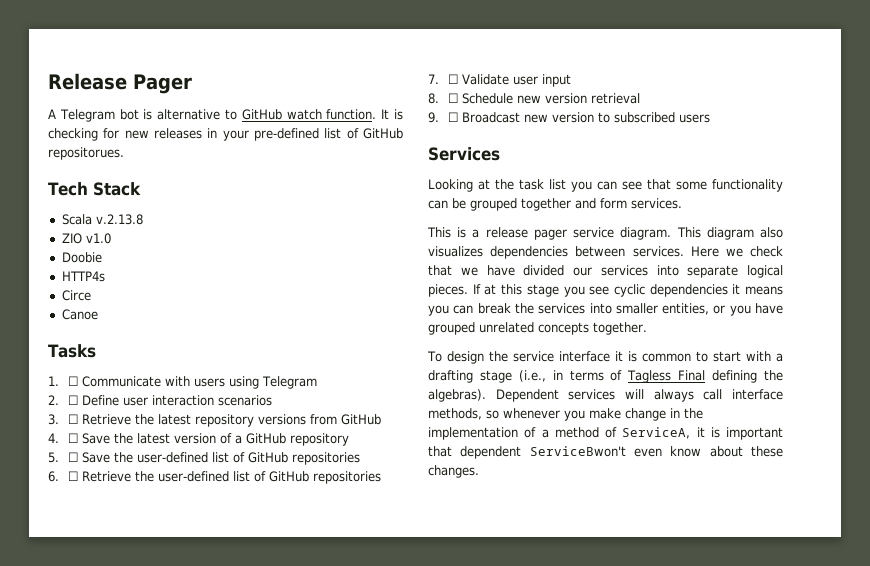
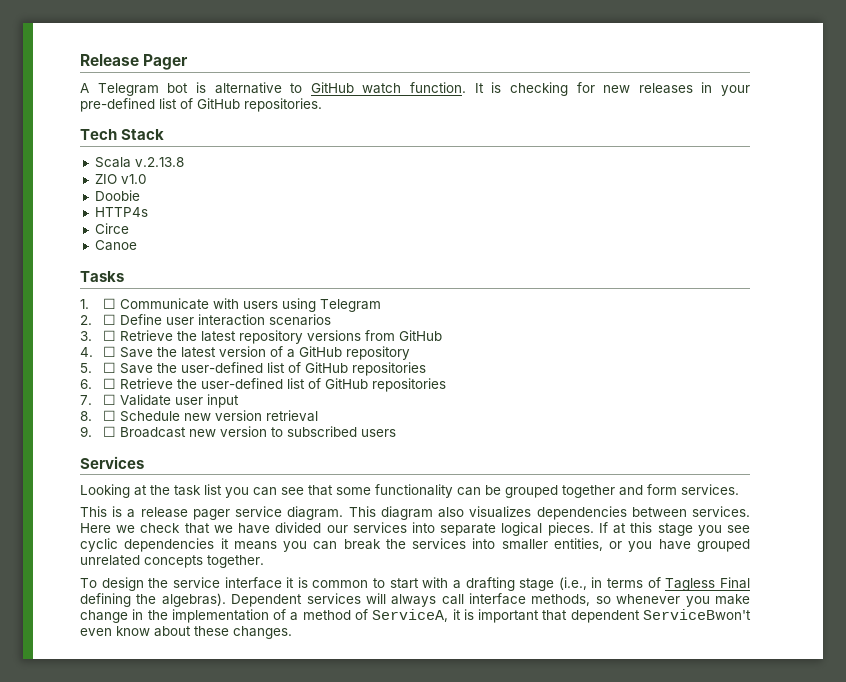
- It is checking for new releases in your pre-defined list of GitHub repositorues.
+ It is checking for new releases in your pre-defined list of GitHub repositories.

